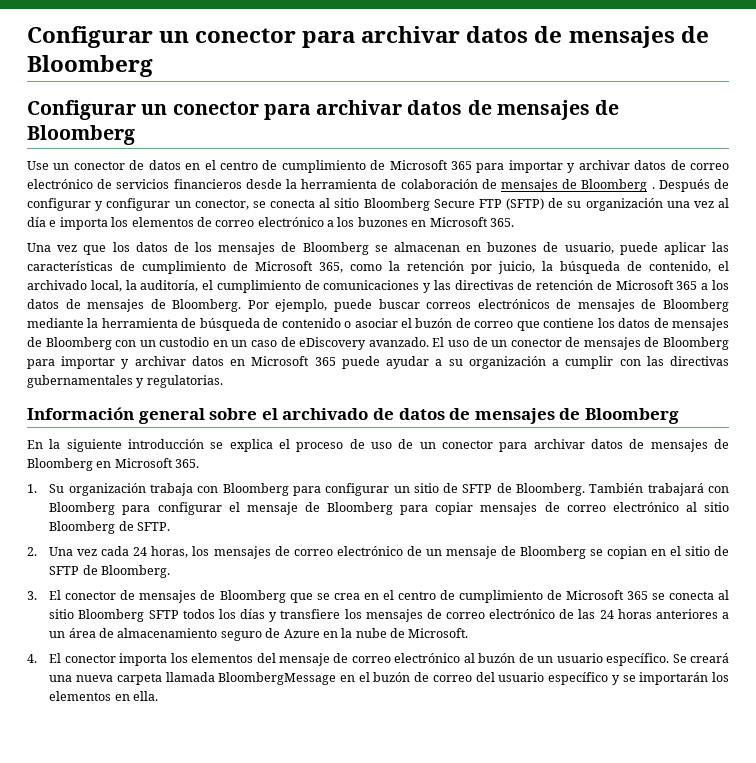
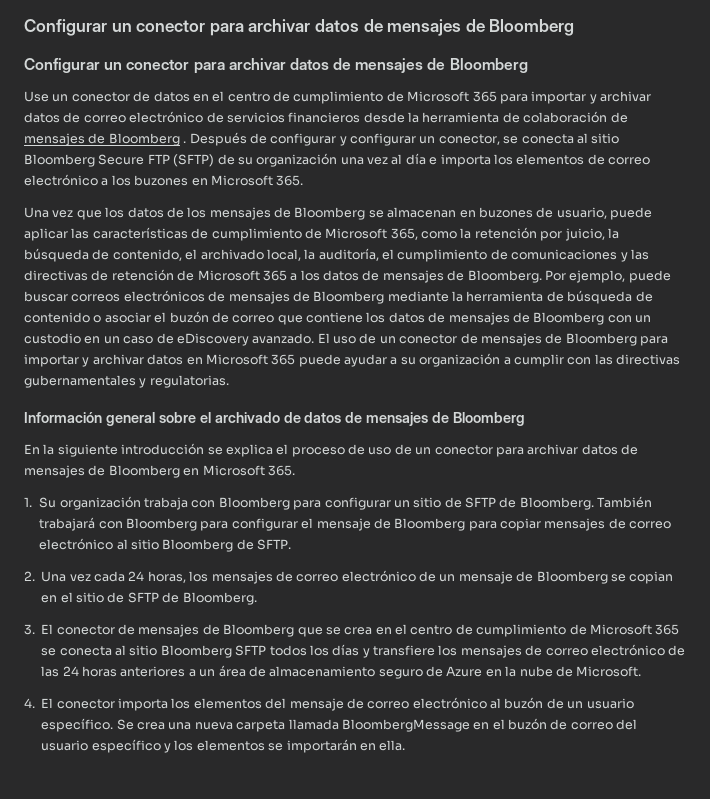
- Se creará una nueva carpeta llamada BloombergMessage en el buzón de correo del usuario específico y se importarán los elementos en ella.
+ Se crea una nueva carpeta llamada BloombergMessage en el buzón de correo del usuario específico y los elementos se importarán en ella.

